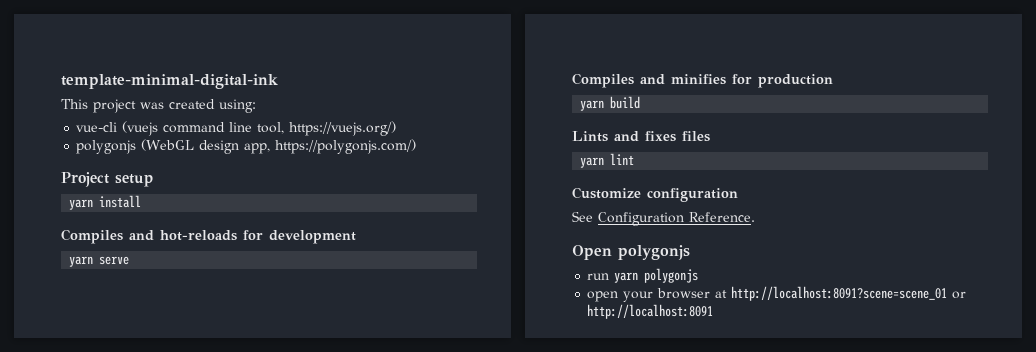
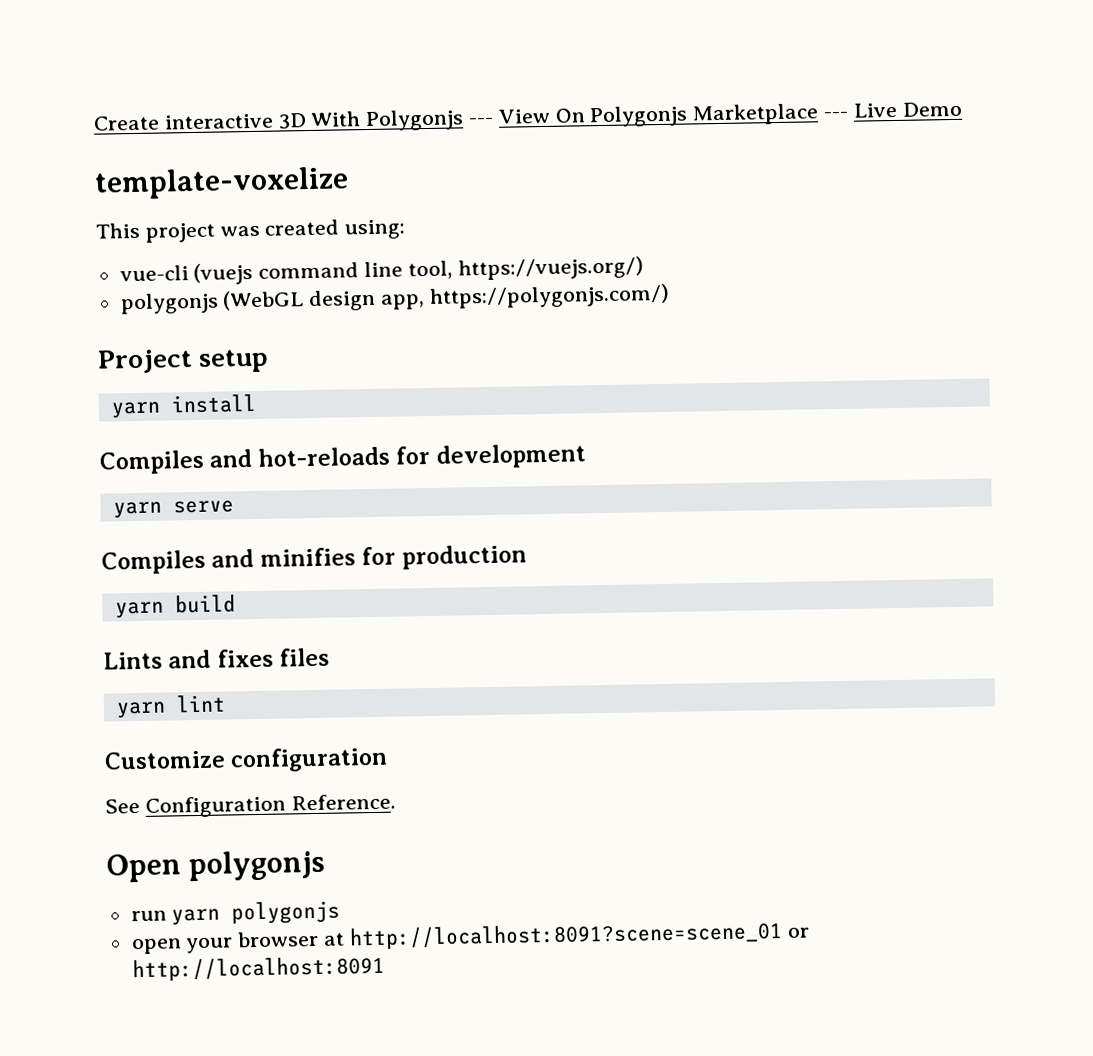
- template-minimal-digital-ink
+ Create interactive 3D With Polygonjs --- View On Polygonjs Marketplace --- Live Demo
+ template-voxelize

